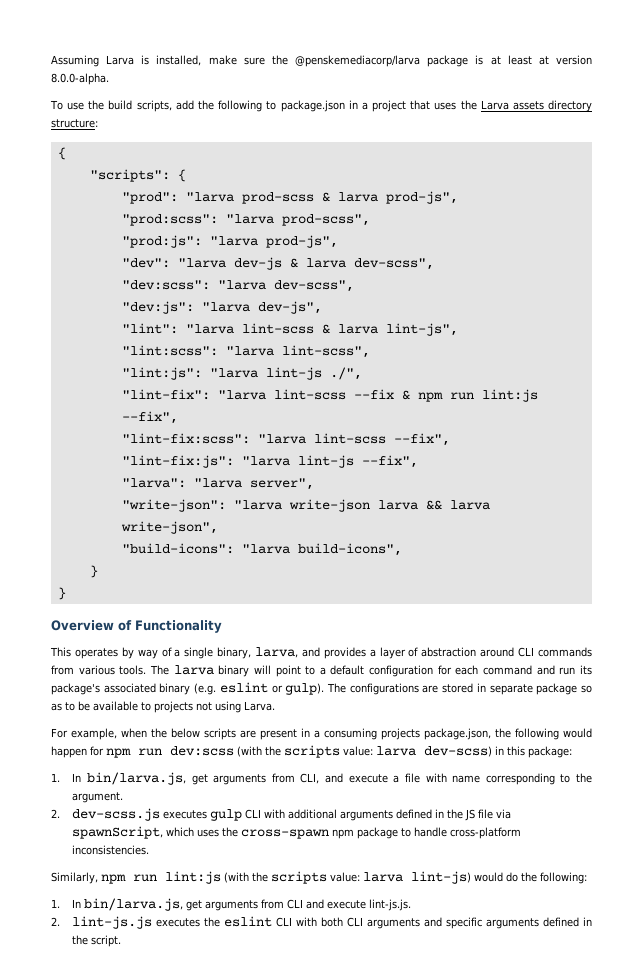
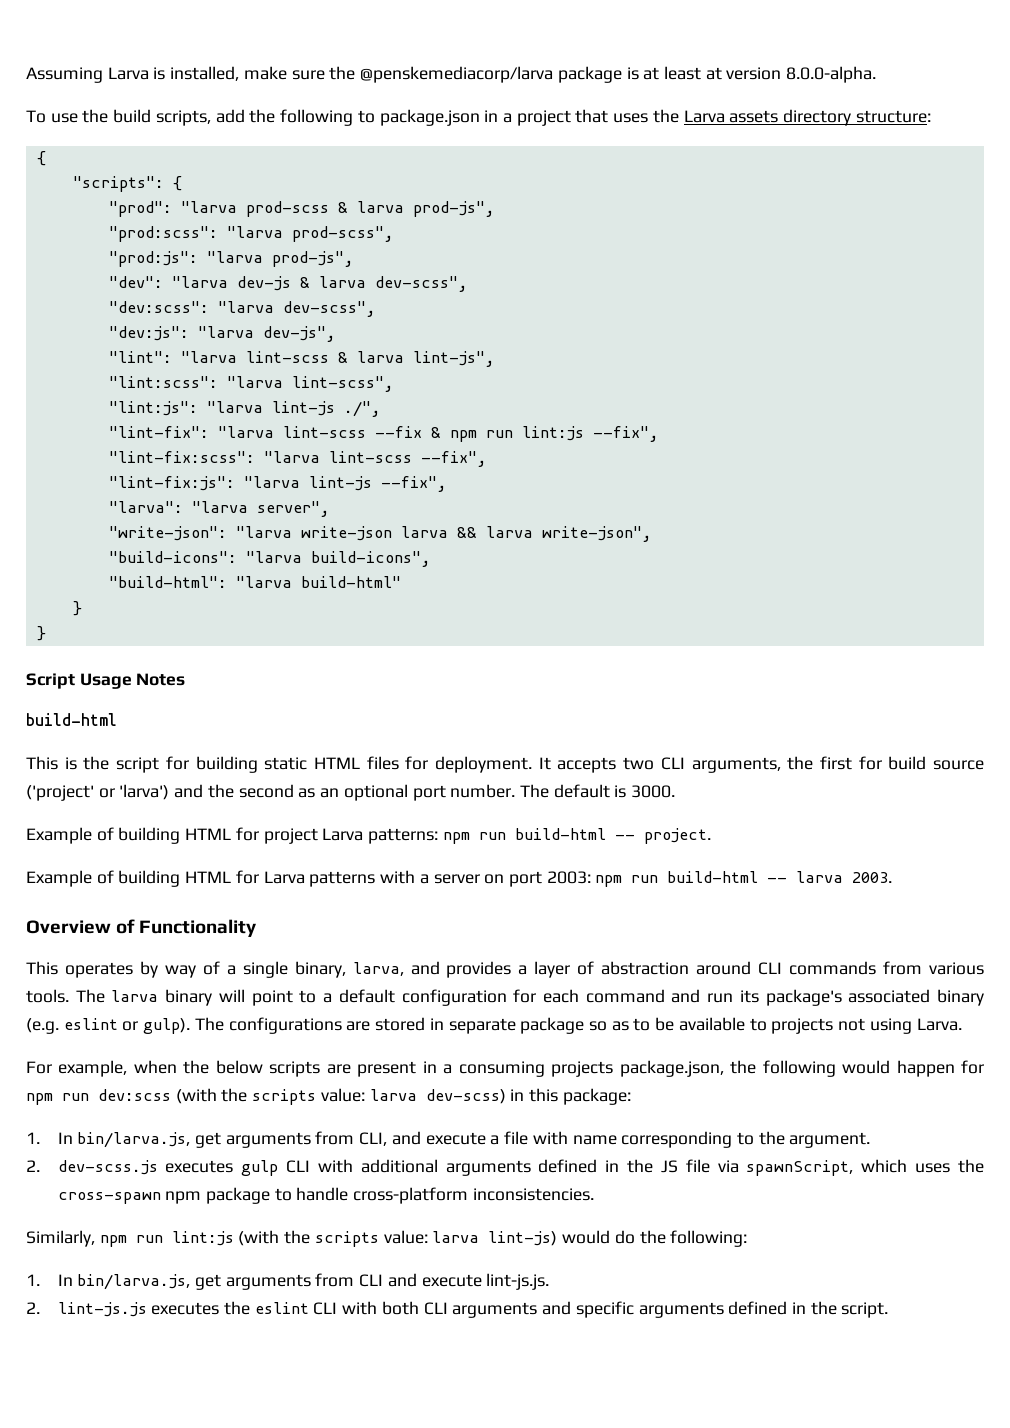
+ "build-html": "larva build-html"
+ Script Usage Notes
+ build-html
+ This is the script for building static HTML files for deployment. It accepts two CLI arguments, the first for build source ('project' or 'larva') and the second as an optional port number. The default is 3000.
+ Example of building HTML for project Larva patterns: npm run build-html -- project.
+ Example of building HTML for Larva patterns with a server on port 2003: npm run build-html -- larva 2003.

